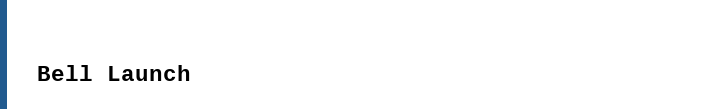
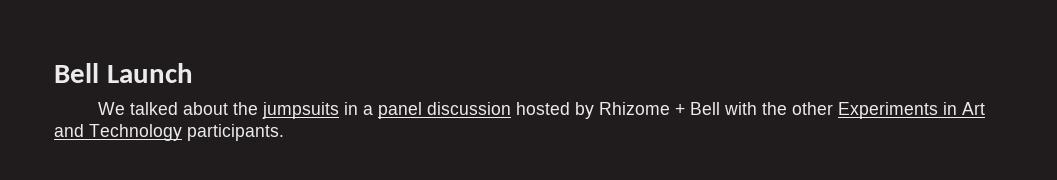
+ We talked about the jumpsuits in a panel discussion hosted by Rhizome + Bell with the other Experiments in Art and Technology participants.

